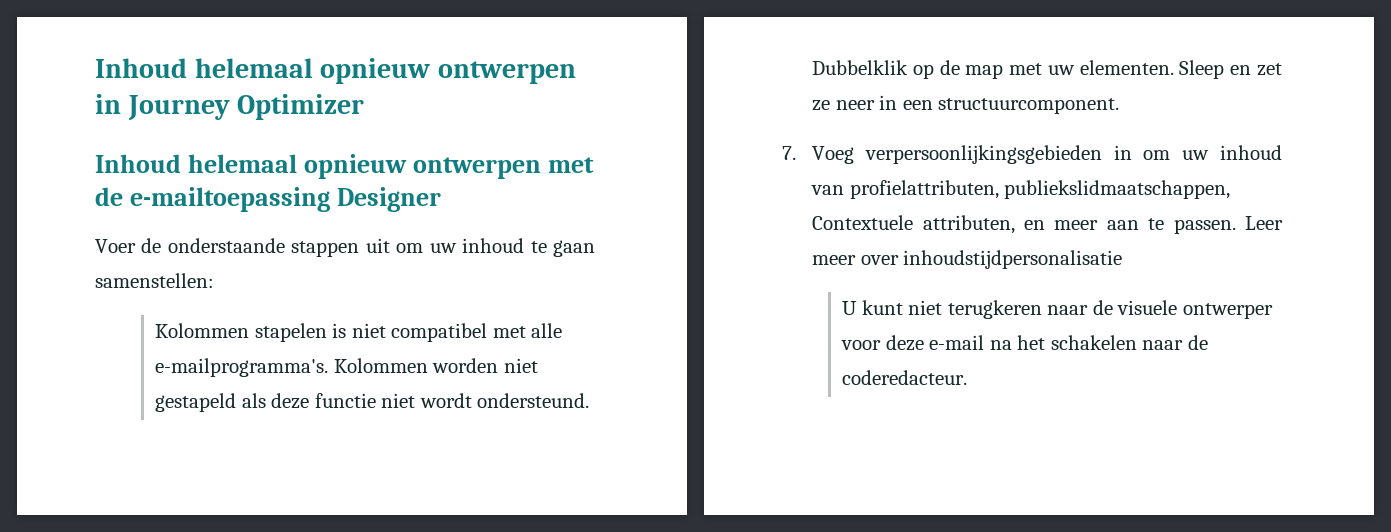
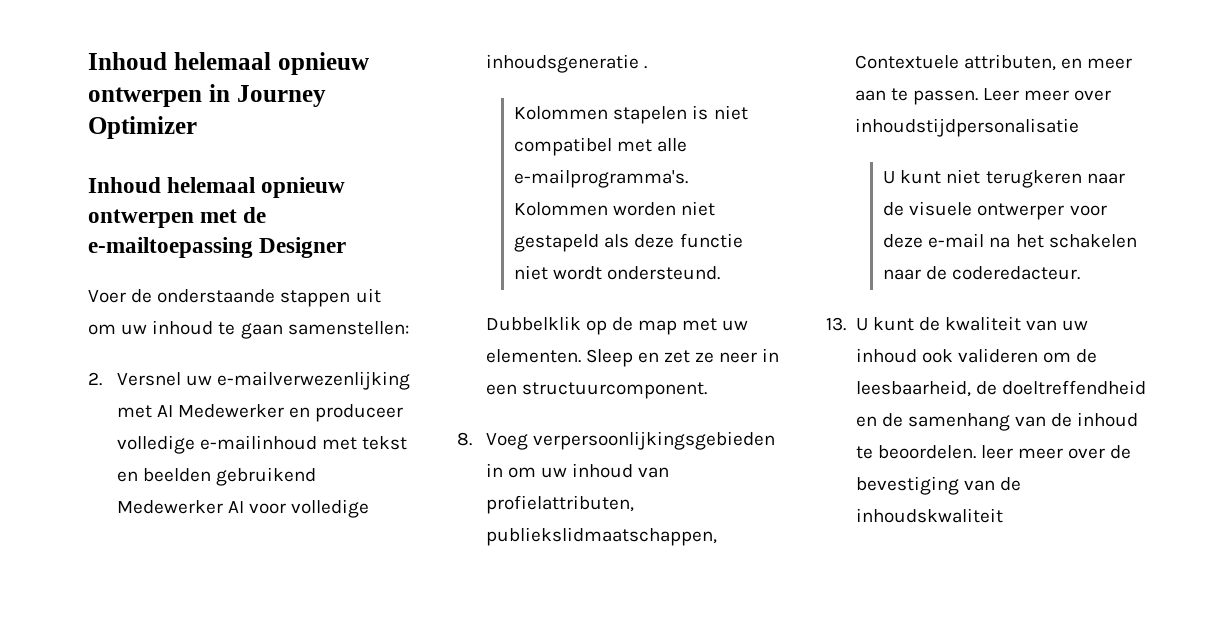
+ 2. Versnel uw e-mailverwezenlijking met AI Medewerker en produceer volledige e-mailinhoud met tekst en beelden gebruikend Medewerker AI voor volledige inhoudsgeneratie .
- 7. Voeg verpersoonlijkingsgebieden in om uw inhoud van profielattributen, publiekslidmaatschappen, Contextuele attributen, en meer aan te passen.
+ 8. Voeg verpersoonlijkingsgebieden in om uw inhoud van profielattributen, publiekslidmaatschappen, Contextuele attributen, en meer aan te passen.
+ 13. U kunt de kwaliteit van uw inhoud ook valideren om de leesbaarheid, de doeltreffendheid en de samenhang van de inhoud te beoordelen. leer meer over de bevestiging van de inhoudskwaliteit

